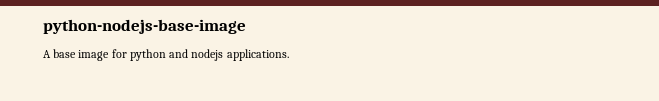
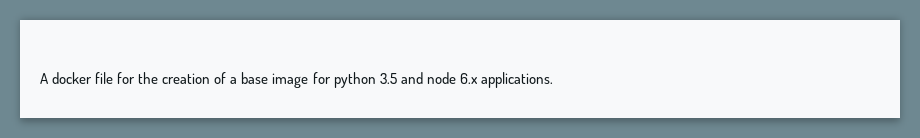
- python-nodejs-base-image
- A base image for python and nodejs applications.
+ A docker file for the creation of a base image for python 3.5 and node 6.x applications.

